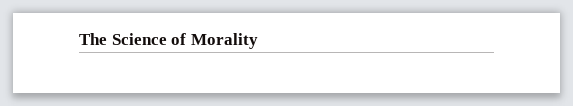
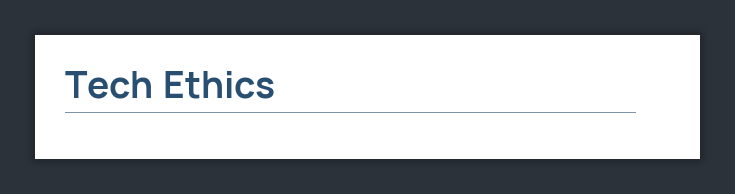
- The Science of Morality
+ Tech Ethics

